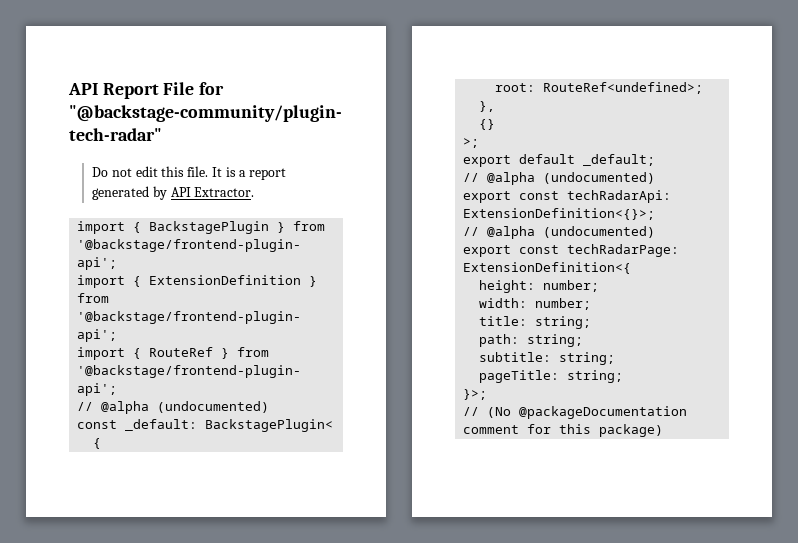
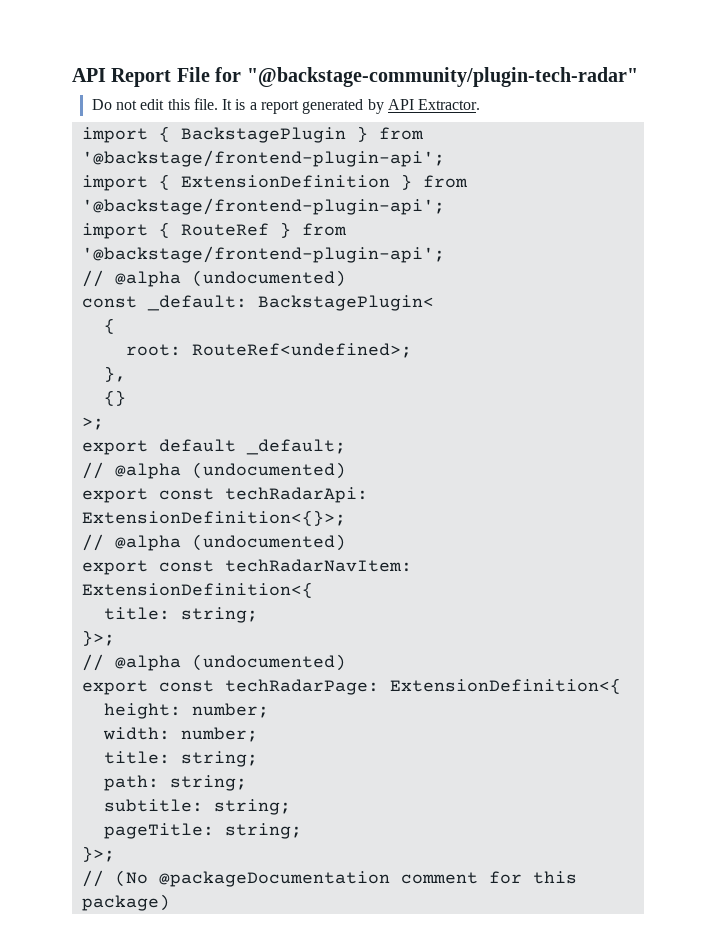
+ export const techRadarNavItem: ExtensionDefinition<{
+ title: string;
+ }>;
+ // @alpha (undocumented)

